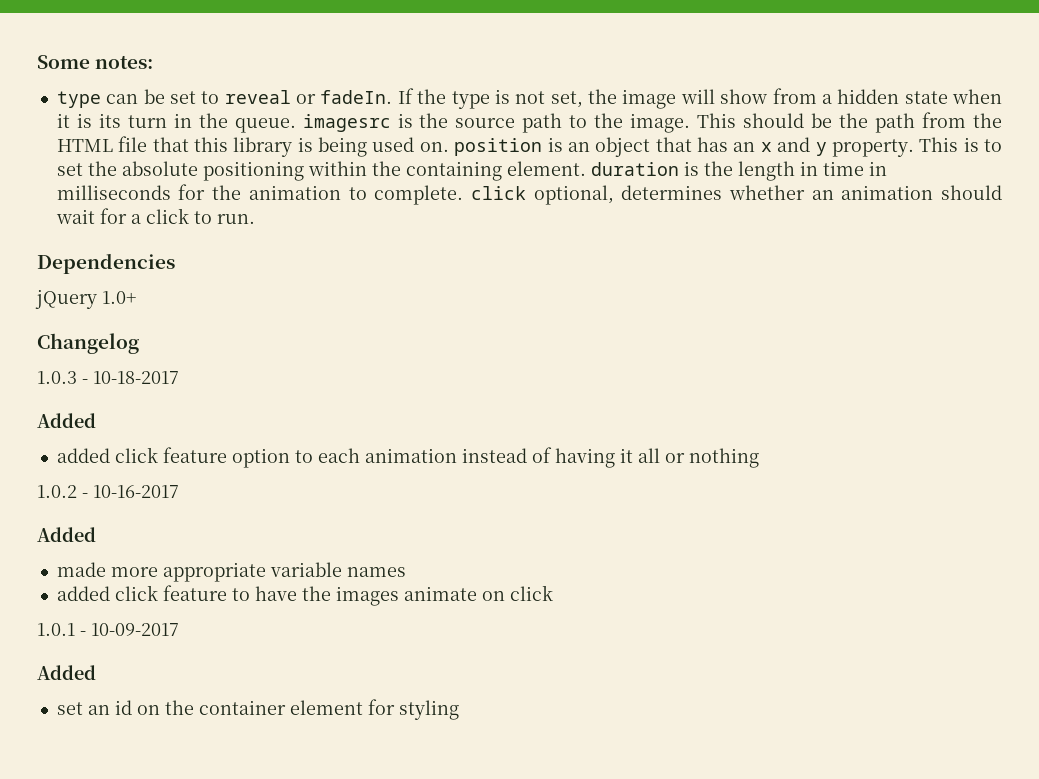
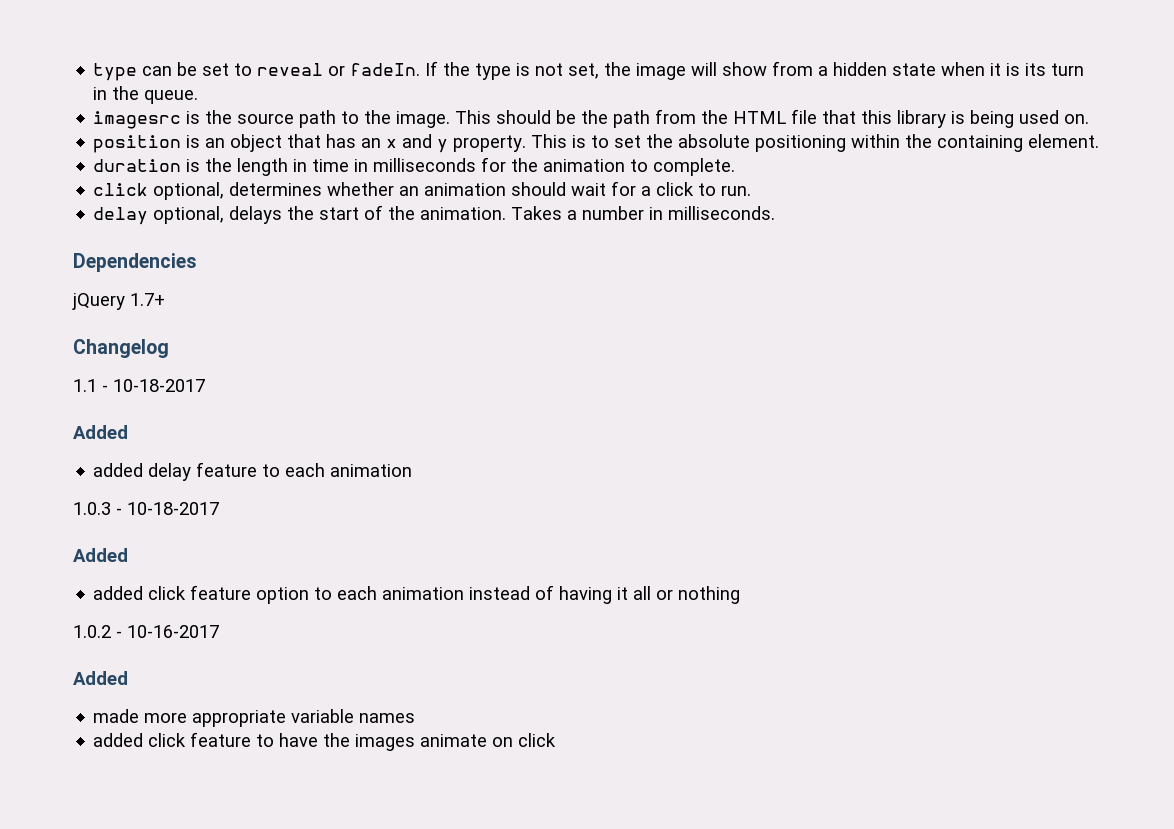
- Some notes:
- If the type is not set, the image will show from a hidden state when it is its turn in the queue. imagesrc is the source path to the image.
+ If the type is not set, the image will show from a hidden state when it is its turn in the queue.
+ imagesrc is the source path to the image.
- This should be the path from the HTML file that this library is being used on. position is an object that has an x and y property.
+ This should be the path from the HTML file that this library is being used on.
+ position is an object that has an x and y property.
- This is to set the absolute positioning within the containing element. duration is the length in time in milliseconds for the animation to complete. click optional, determines whether an animation should wait for a click to run.
+ This is to set the absolute positioning within the containing element.
+ duration is the length in time in milliseconds for the animation to complete.
+ click optional, determines whether an animation should wait for a click to run.
+ delay optional, delays the start of the animation. Takes a number in milliseconds.
- jQuery 1.0+
+ jQuery 1.7+
+ 1.1 - 10-18-2017
+ Added
+ added delay feature to each animation
- 1.0.1 - 10-09-2017
- Added
- set an id on the container element for styling

